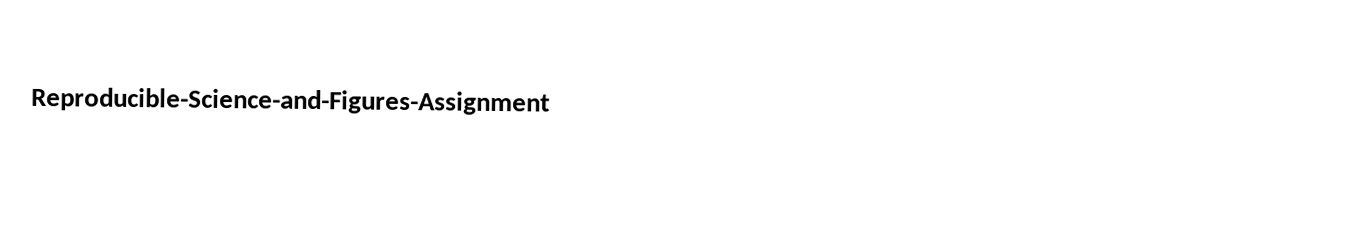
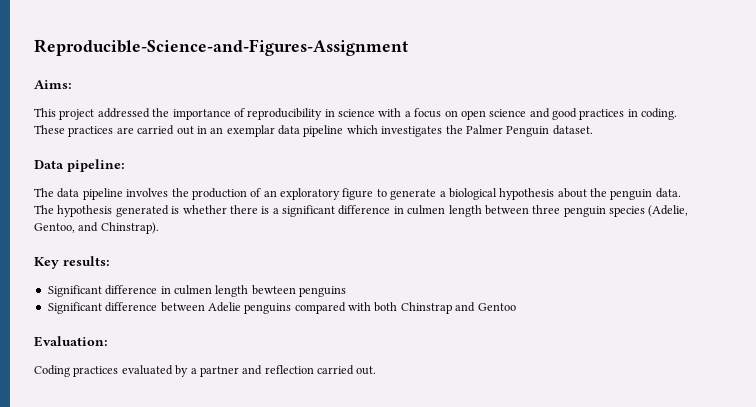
+ Aims:
+ This project addressed the importance of reproducibility in science with a focus on open science and good practices in coding. These practices are carried out in an exemplar data pipeline which investigates the Palmer Penguin dataset.
+ Data pipeline:
+ The data pipeline involves the production of an exploratory figure to generate a biological hypothesis about the penguin data. The hypothesis generated is whether there is a significant difference in culmen length between three penguin species (Adelie, Gentoo, and Chinstrap).
+ Key results:
+ Significant difference in culmen length bewteen penguins
+ Significant difference between Adelie penguins compared with both Chinstrap and Gentoo
+ Evaluation:
+ Coding practices evaluated by a partner and reflection carried out.

